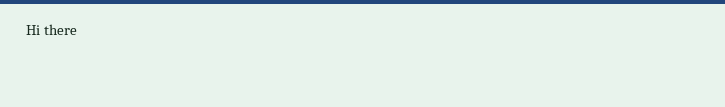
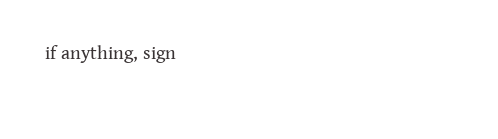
- Hi there
+ if anything, sign

